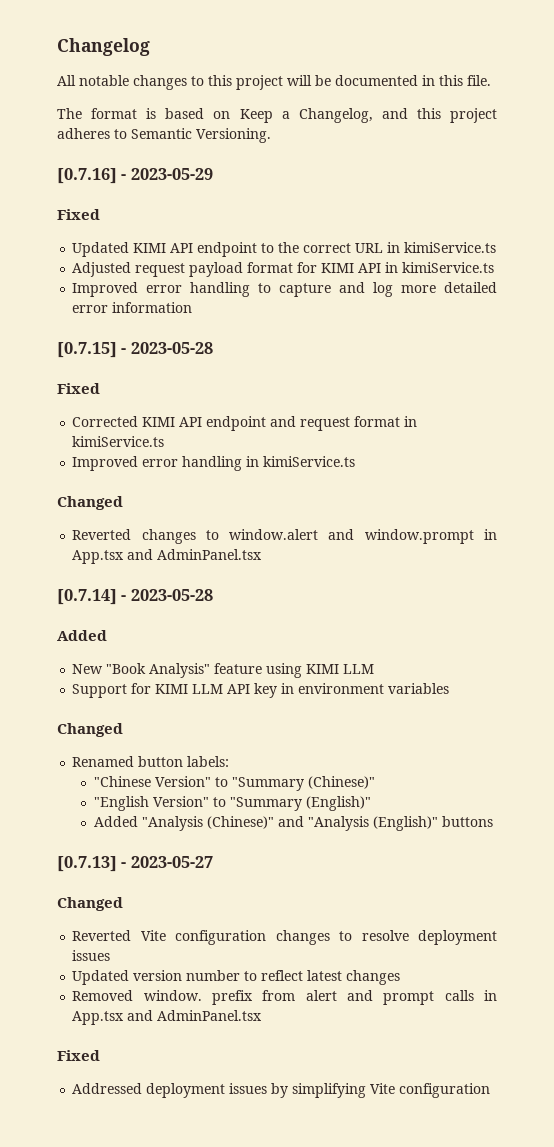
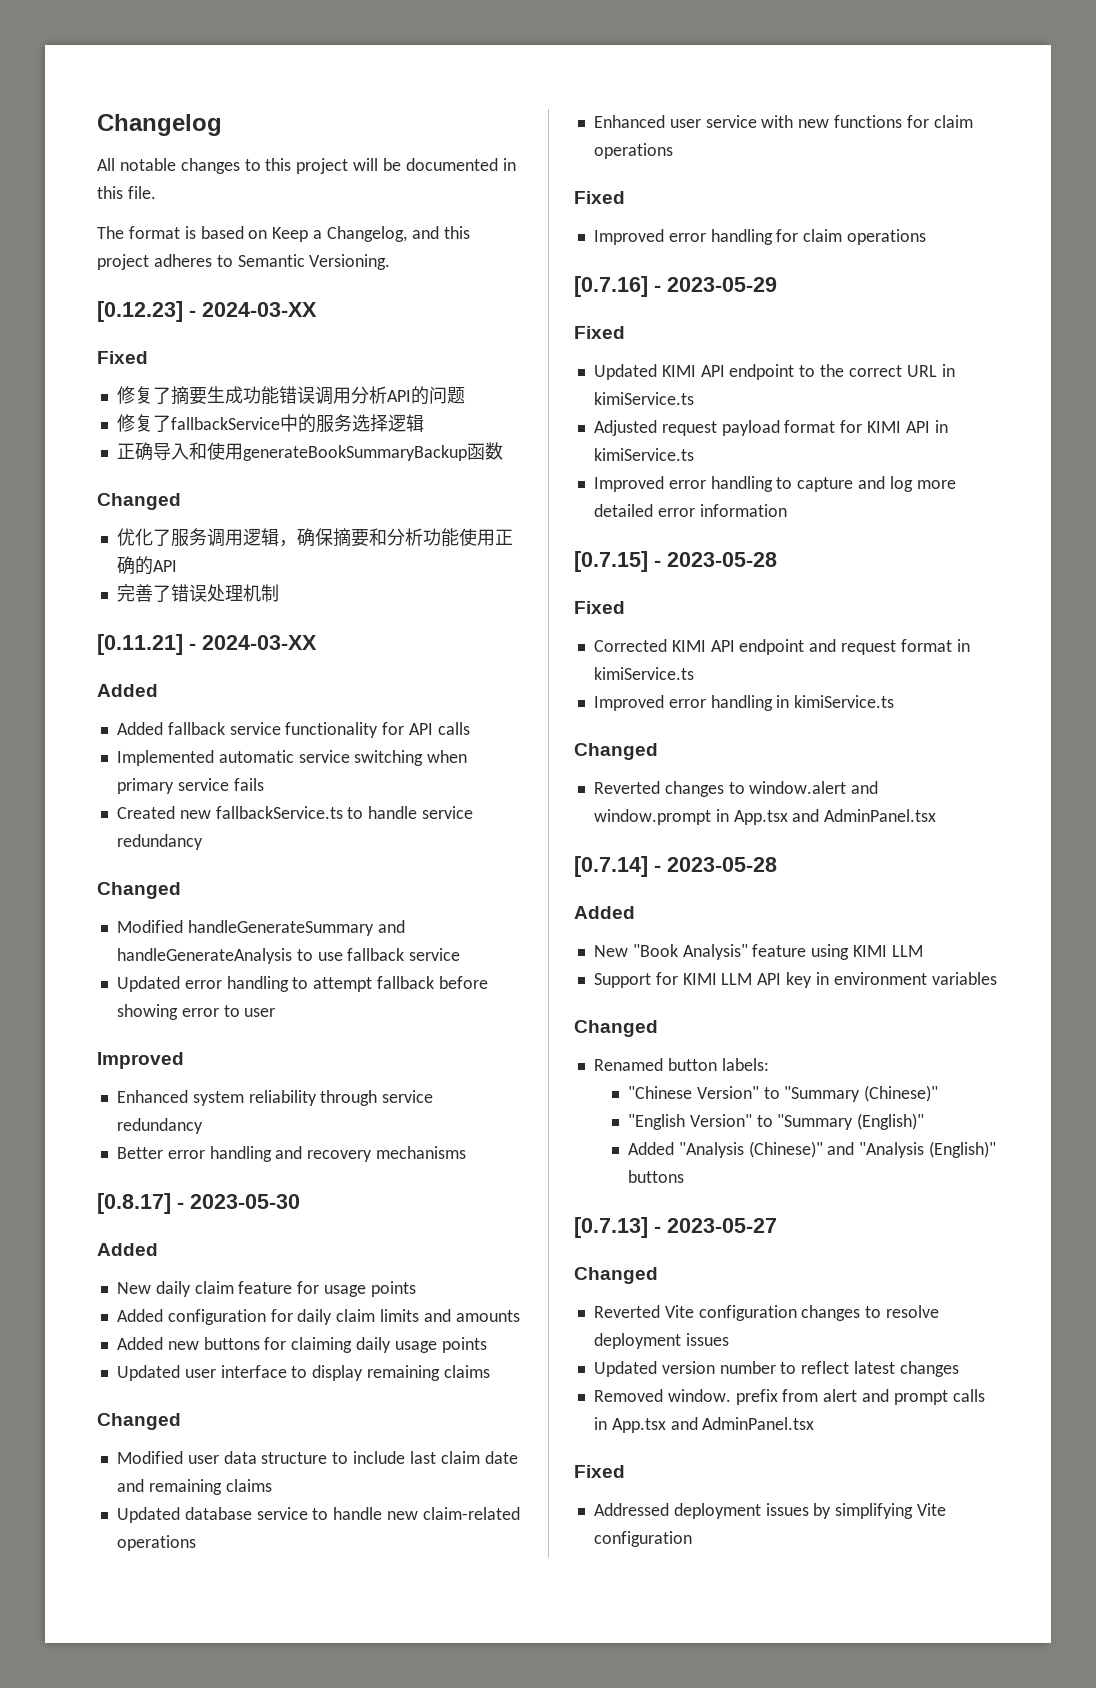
+ [0.12.23] - 2024-03-XX
+ Fixed
+ 修复了摘要生成功能错误调用分析API的问题
+ 修复了fallbackService中的服务选择逻辑
+ 正确导入和使用generateBookSummaryBackup函数
+ Changed
+ 优化了服务调用逻辑，确保摘要和分析功能使用正确的API
+ 完善了错误处理机制
+ [0.11.21] - 2024-03-XX
+ Added
+ Added fallback service functionality for API calls
+ Implemented automatic service switching when primary service fails
+ Created new fallbackService.ts to handle service redundancy
+ Changed
+ Modified handleGenerateSummary and handleGenerateAnalysis to use fallback service
+ Updated error handling to attempt fallback before showing error to user
+ Improved
+ Enhanced system reliability through service redundancy
+ Better error handling and recovery mechanisms
+ [0.8.17] - 2023-05-30
+ Added
+ New daily claim feature for usage points
+ Added configuration for daily claim limits and amounts
+ Added new buttons for claiming daily usage points
+ Updated user interface to display remaining claims
+ Changed
+ Modified user data structure to include last claim date and remaining claims
+ Updated database service to handle new claim-related operations
+ Enhanced user service with new functions for claim operations
+ Fixed
+ Improved error handling for claim operations

